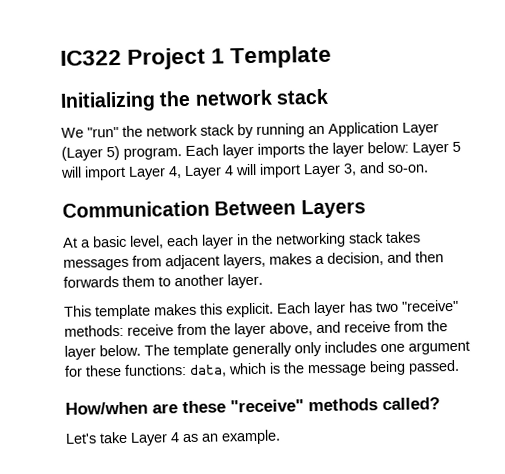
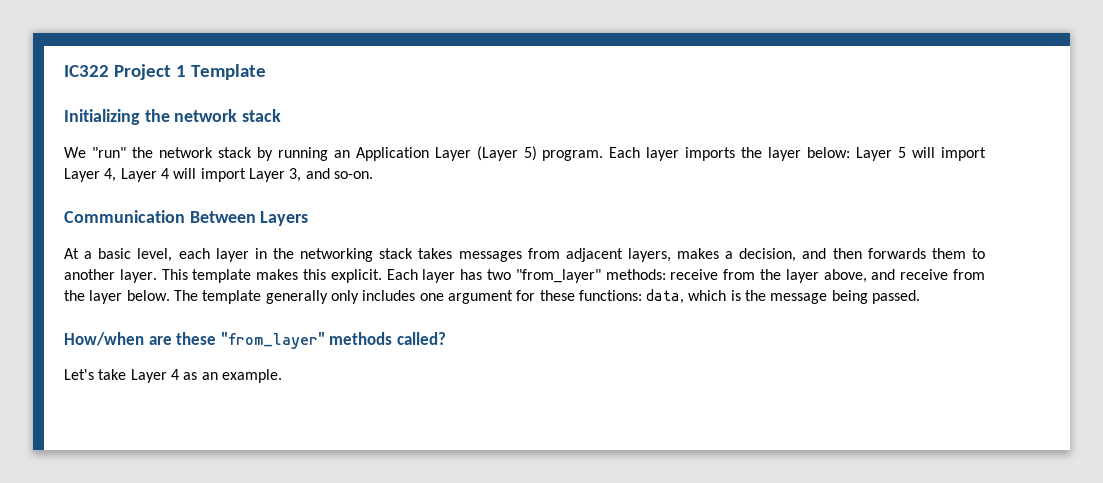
- At a basic level, each layer in the networking stack takes messages from adjacent layers, makes a decision, and then forwards them to another layer.
- This template makes this explicit.
+ At a basic level, each layer in the networking stack takes messages from adjacent layers, makes a decision, and then forwards them to another layer. This template makes this explicit.
- Each layer has two "receive" methods: receive from the layer above, and receive from the layer below.
+ Each layer has two "from_layer" methods: receive from the layer above, and receive from the layer below.
- How/when are these "receive" methods called?
+ How/when are these "from_layer" methods called?

